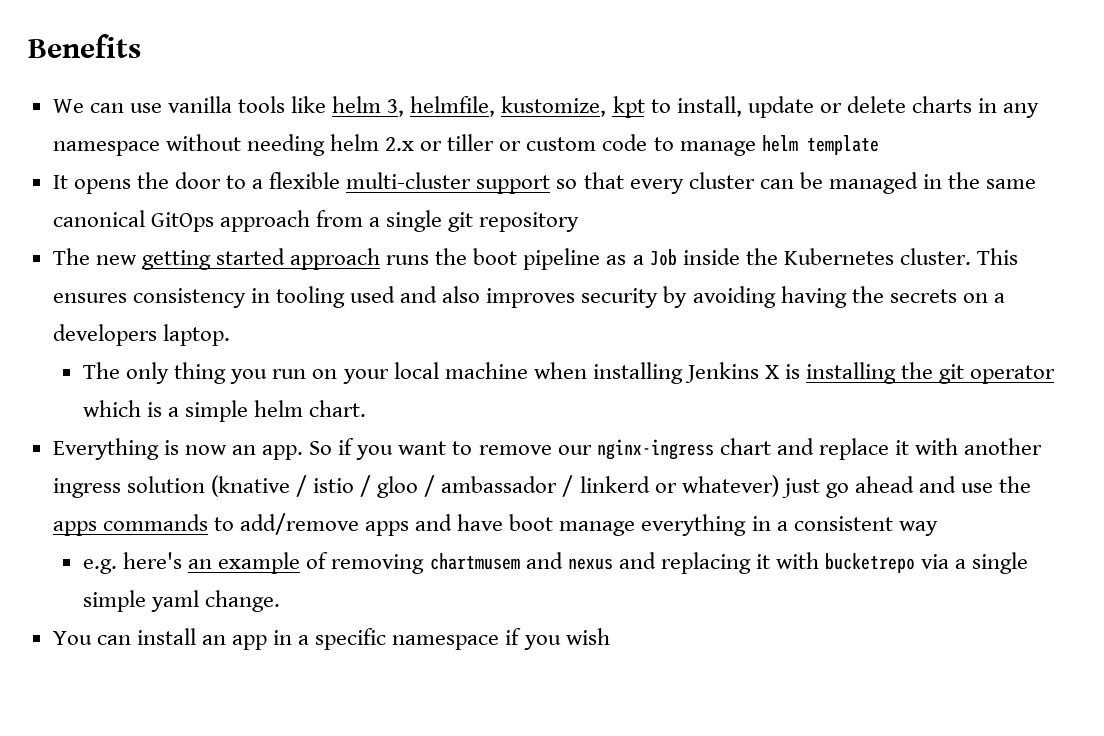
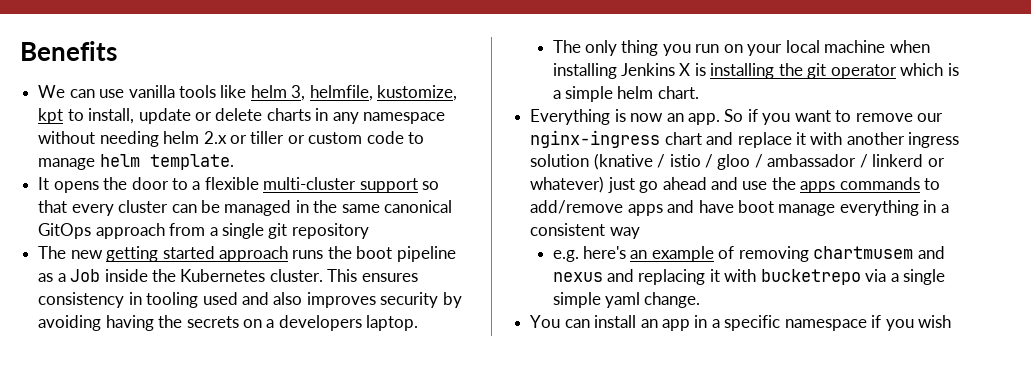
- We can use vanilla tools like helm 3, helmfile, kustomize, kpt to install, update or delete charts in any namespace without needing helm 2.x or tiller or custom code to manage helm template
+ We can use vanilla tools like helm 3, helmfile, kustomize, kpt to install, update or delete charts in any namespace without needing helm 2.x or tiller or custom code to manage helm template.

